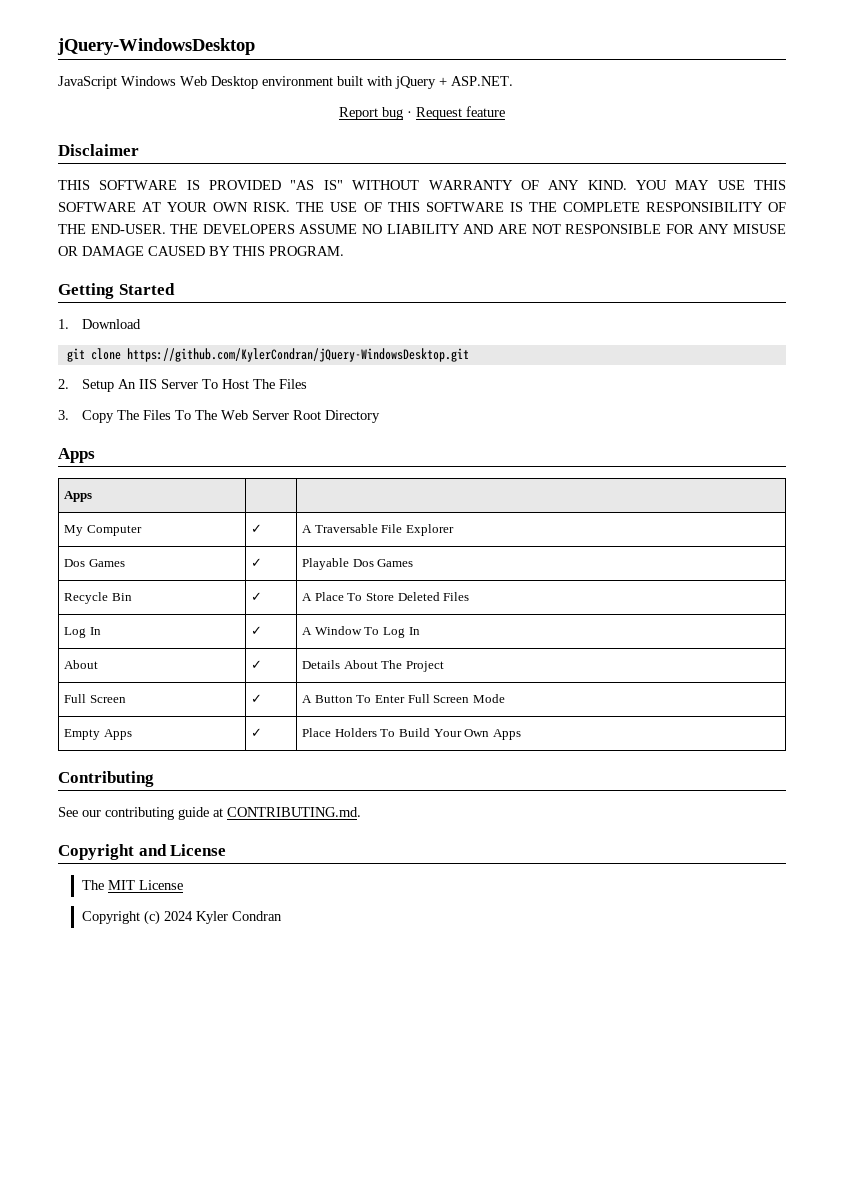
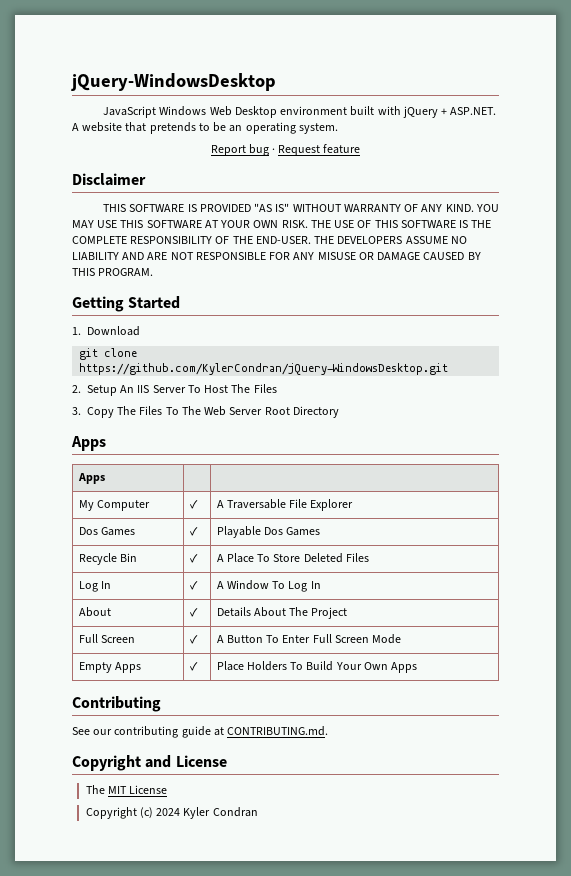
- JavaScript Windows Web Desktop environment built with jQuery + ASP.NET.
+ JavaScript Windows Web Desktop environment built with jQuery + ASP.NET. A website that pretends to be an operating system.

